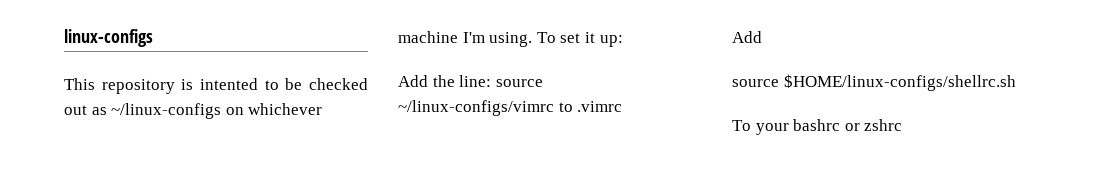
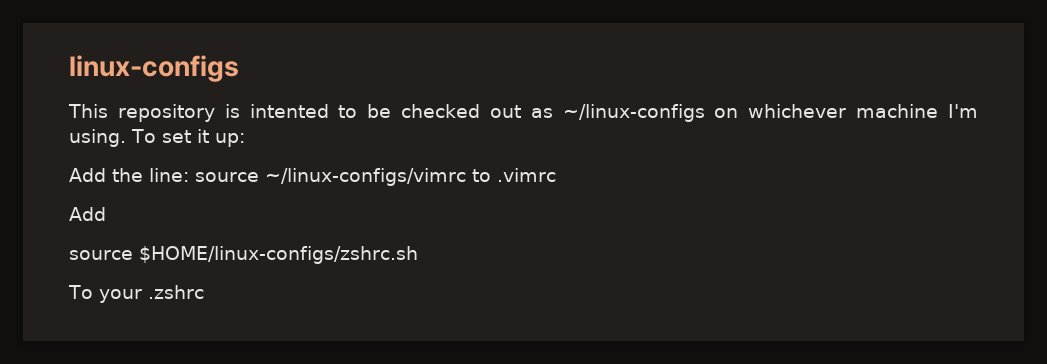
- source $HOME/linux-configs/shellrc.sh
+ source $HOME/linux-configs/zshrc.sh
- To your bashrc or zshrc
+ To your .zshrc

